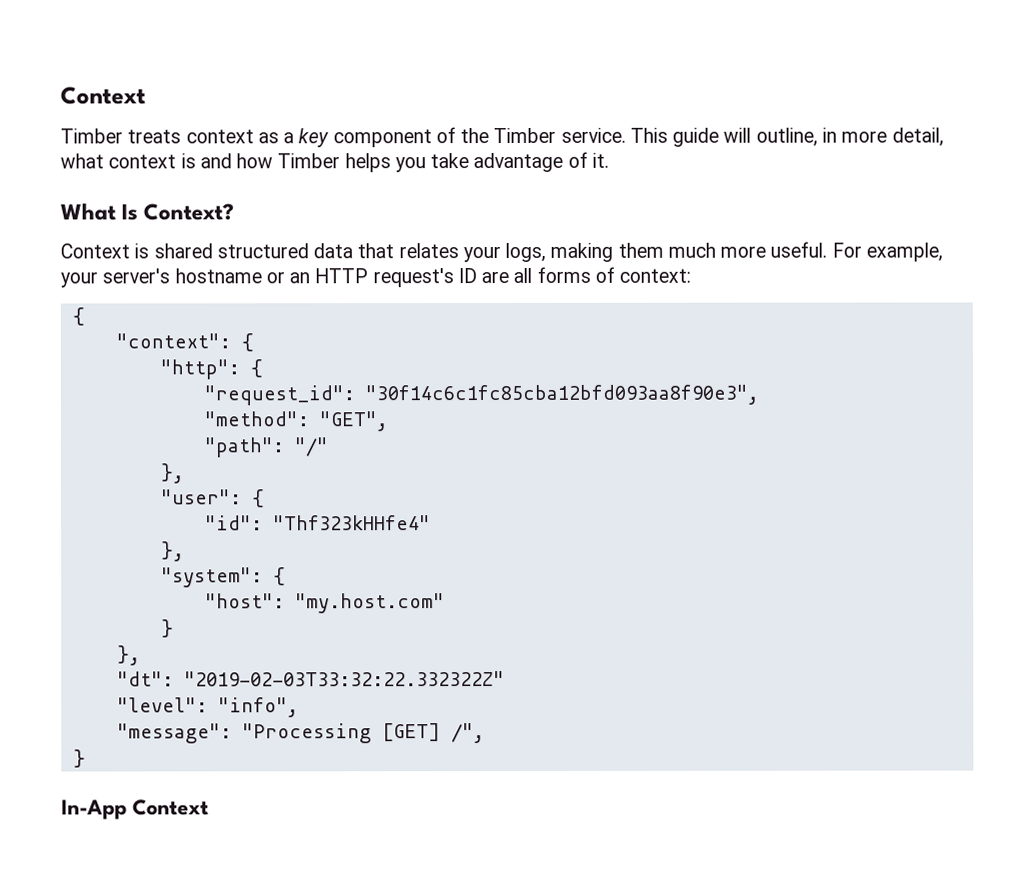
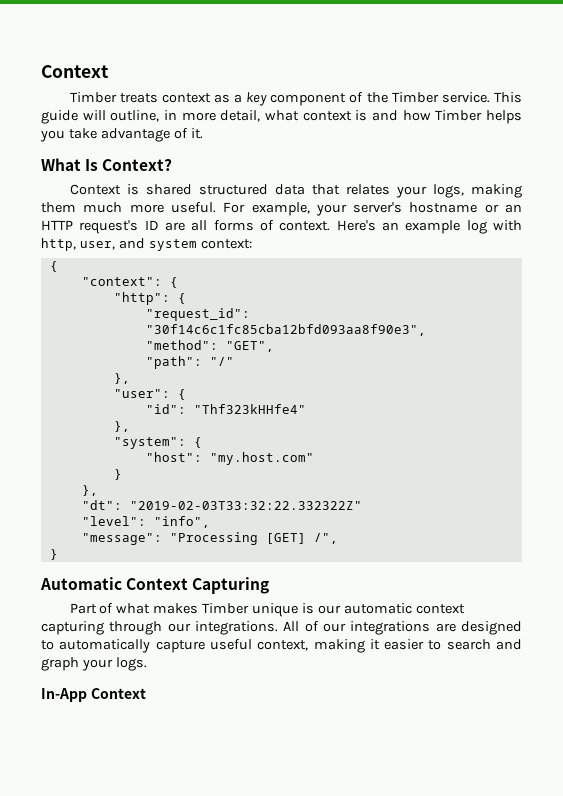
- For example, your server's hostname or an HTTP request's ID are all forms of context:
+ For example, your server's hostname or an HTTP request's ID are all forms of context. Here's an example log with http, user, and system context:
+ Automatic Context Capturing
+ Part of what makes Timber unique is our automatic context capturing through our integrations. All of our integrations are designed to automatically capture useful context, making it easier to search and graph your logs.

